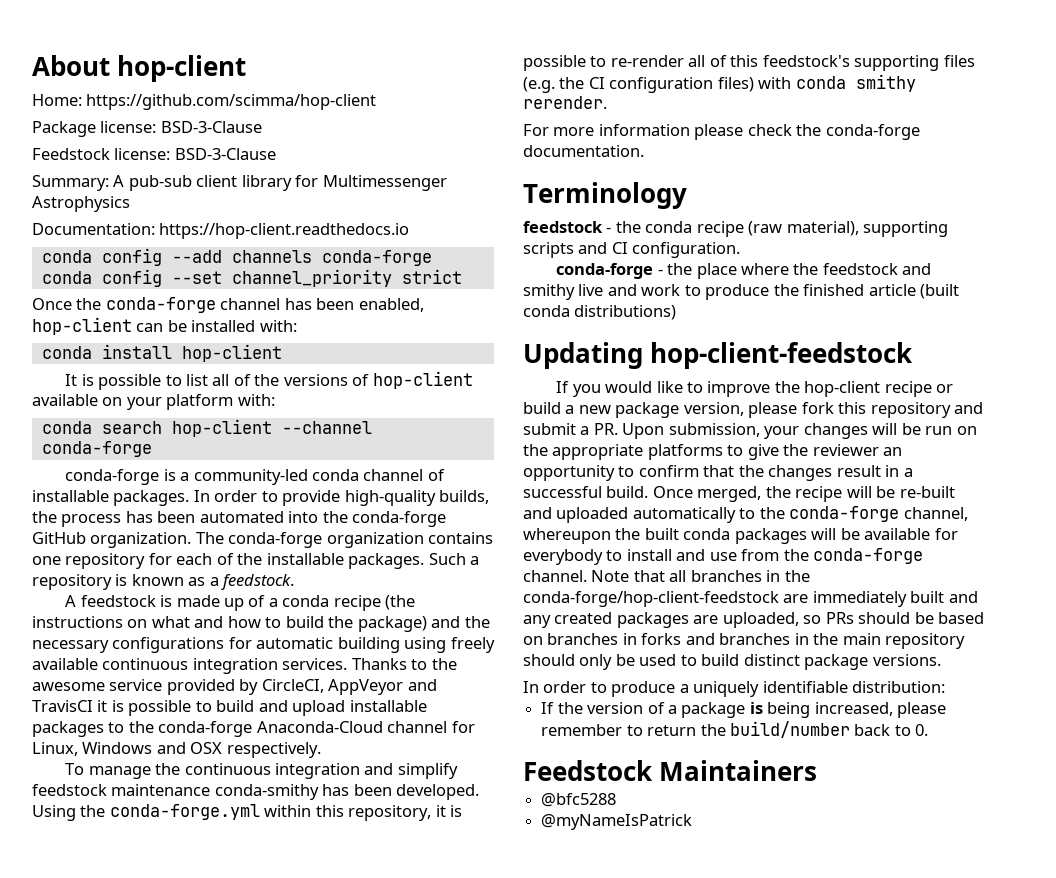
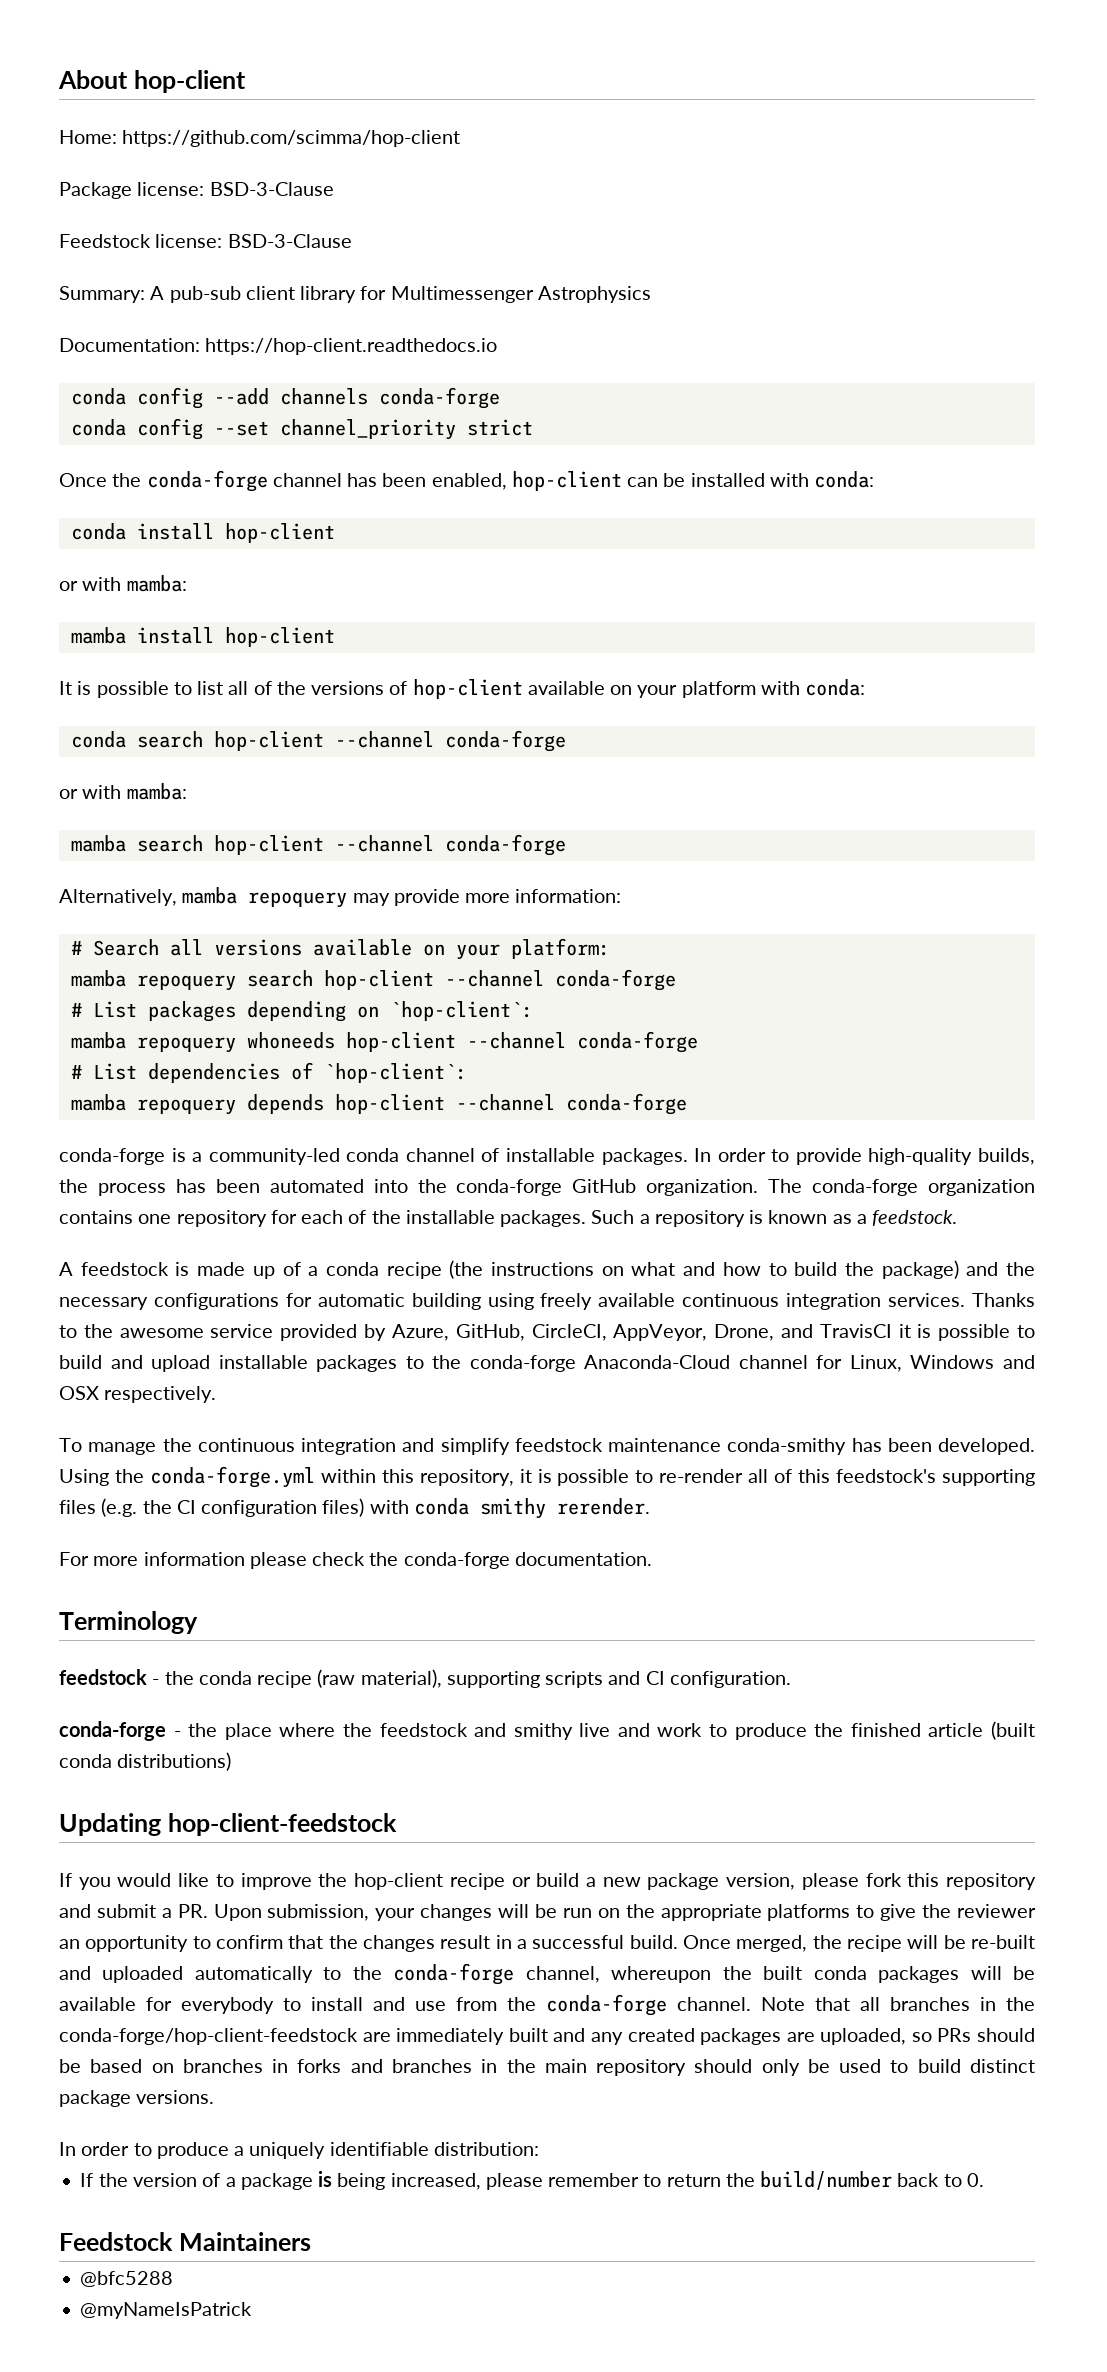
- Once the conda-forge channel has been enabled, hop-client can be installed with:
+ Once the conda-forge channel has been enabled, hop-client can be installed with conda:
  conda install hop-client
+ or with mamba:
+ mamba install hop-client
- It is possible to list all of the versions of hop-client available on your platform with:
+ It is possible to list all of the versions of hop-client available on your platform with conda:
  conda search hop-client --channel conda-forge
+ or with mamba:
+ mamba search hop-client --channel conda-forge
+ Alternatively, mamba repoquery may provide more information:
+ # Search all versions available on your platform:
+ mamba repoquery search hop-client --channel conda-forge
+ # List packages depending on `hop-client`:
+ mamba repoquery whoneeds hop-client --channel conda-forge
+ # List dependencies of `hop-client`:
+ mamba repoquery depends hop-client --channel conda-forge
- Thanks to the awesome service provided by CircleCI, AppVeyor and TravisCI it is possible to build and upload installable packages to the conda-forge Anaconda-Cloud channel for Linux, Windows and OSX respectively.
+ Thanks to the awesome service provided by Azure, GitHub, CircleCI, AppVeyor, Drone, and TravisCI it is possible to build and upload installable packages to the conda-forge Anaconda-Cloud channel for Linux, Windows and OSX respectively.

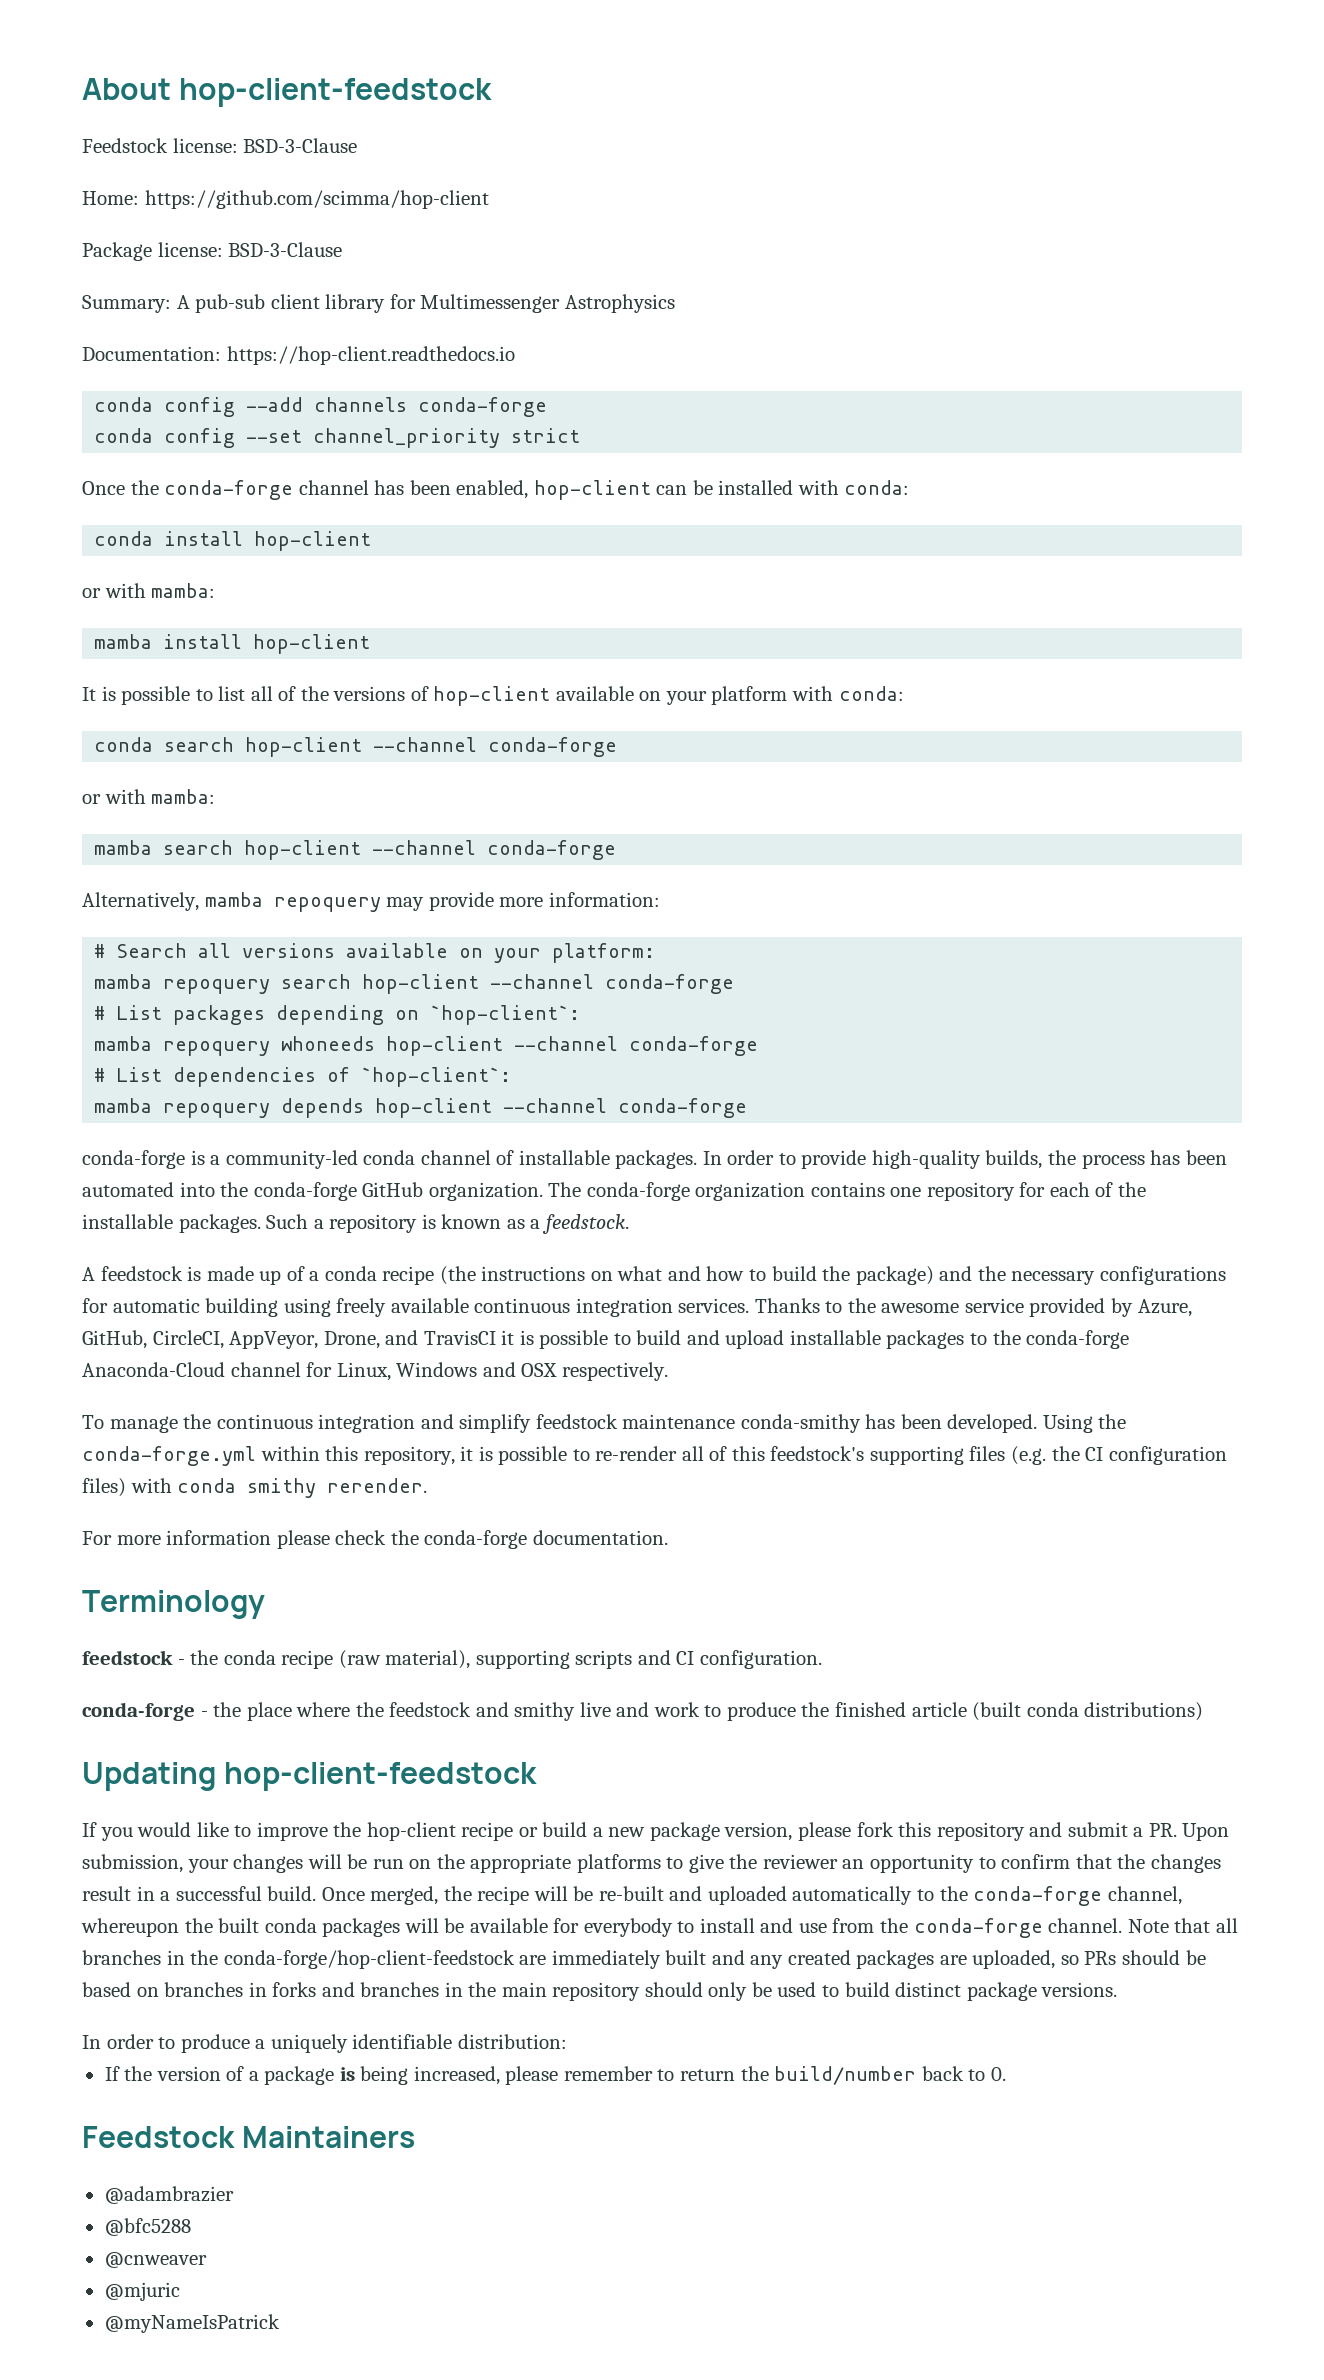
- About hop-client
+ About hop-client-feedstock
+ Feedstock license: BSD-3-Clause
- Feedstock license: BSD-3-Clause
+ @adambrazier
+ @cnweaver
+ @mjuric

